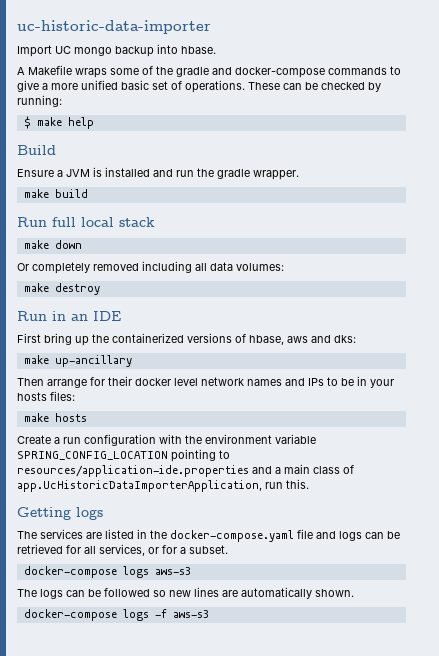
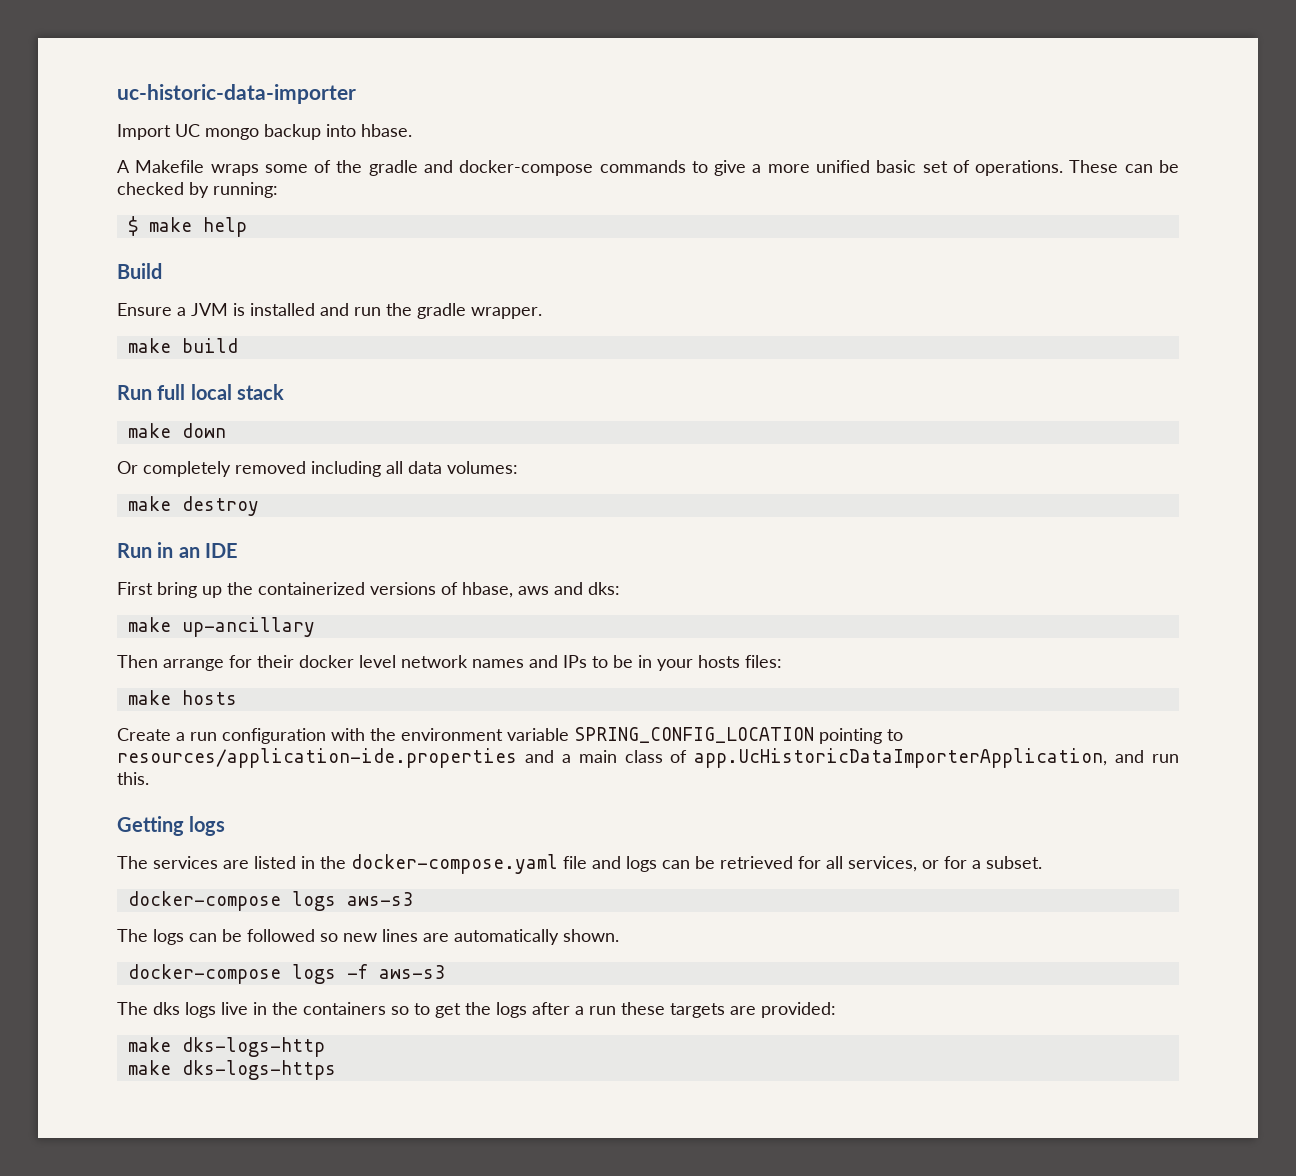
- Create a run configuration with the environment variable SPRING_CONFIG_LOCATION pointing to resources/application-ide.properties and a main class of app.UcHistoricDataImporterApplication, run this.
+ Create a run configuration with the environment variable SPRING_CONFIG_LOCATION pointing to resources/application-ide.properties and a main class of app.UcHistoricDataImporterApplication, and run this.
+ The dks logs live in the containers so to get the logs after a run these targets are provided:
+ make dks-logs-http
+ make dks-logs-https

